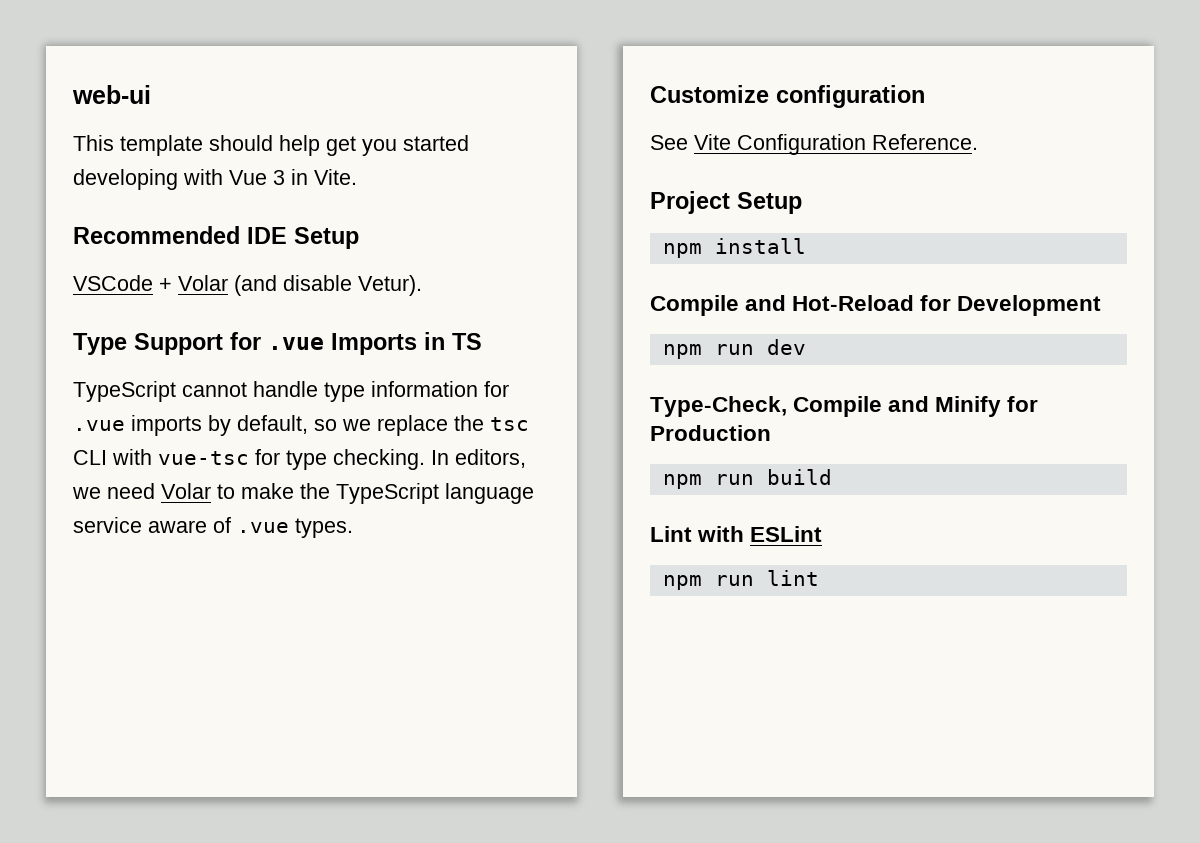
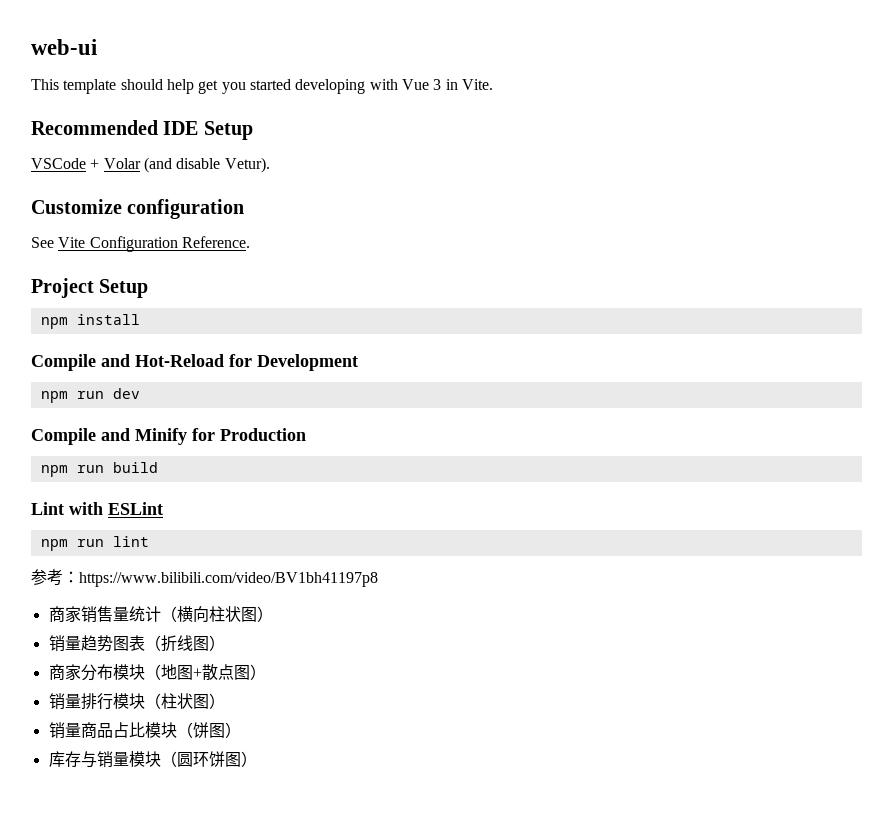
- Type Support for .vue Imports in TS
- TypeScript cannot handle type information for .vue imports by default, so we replace the tsc CLI with vue-tsc for type checking. In editors, we need Volar to make the TypeScript language service aware of .vue types.
- Type-Check, Compile and Minify for Production
+ Compile and Minify for Production
+ 参考：https://www.bilibili.com/video/BV1bh41197p8
+ 商家销售量统计（横向柱状图）
+ 销量趋势图表（折线图）
+ 商家分布模块（地图+散点图）
+ 销量排行模块（柱状图）
+ 销量商品占比模块（饼图）
+ 库存与销量模块（圆环饼图）

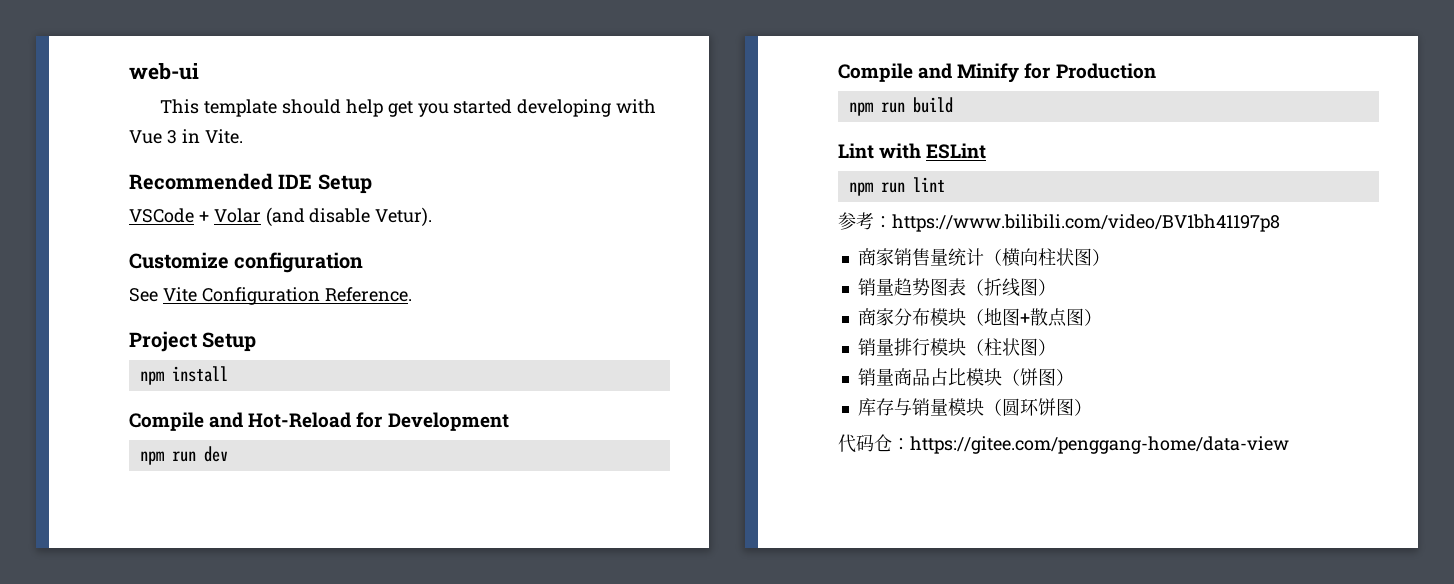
+ 代码仓：https://gitee.com/penggang-home/data-view

